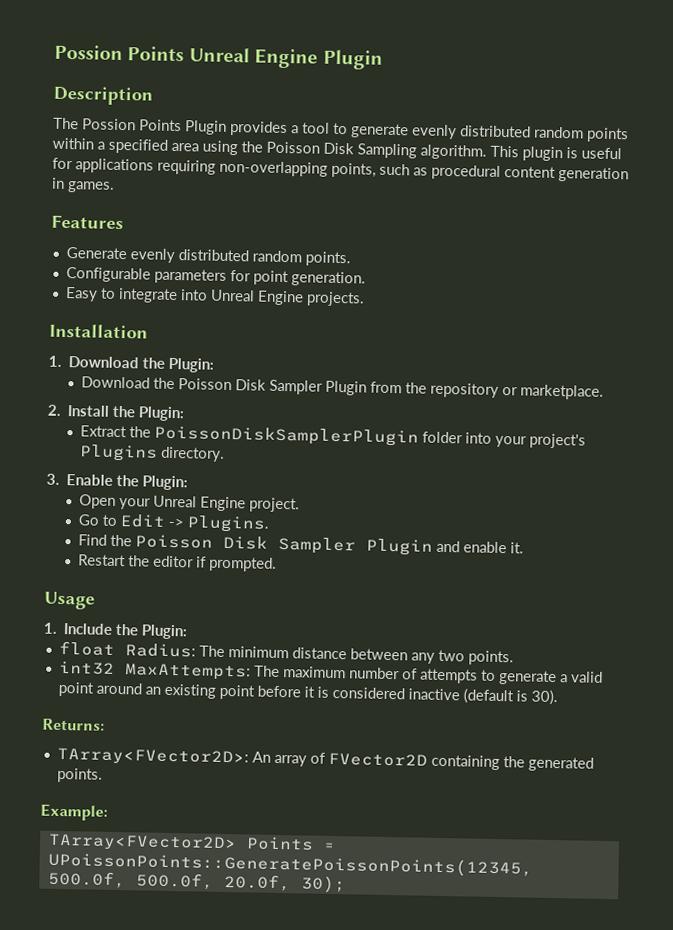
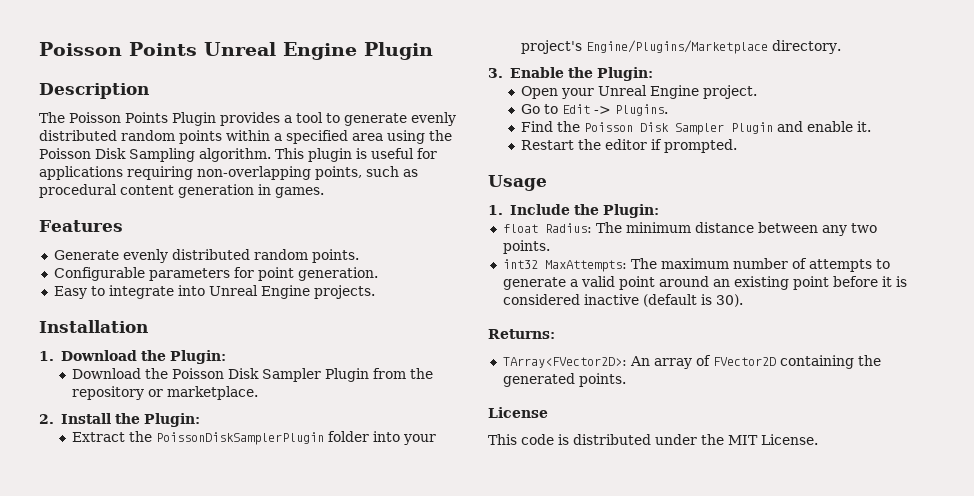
- Possion Points Unreal Engine Plugin
+ Poisson Points Unreal Engine Plugin
- The Possion Points Plugin provides a tool to generate evenly distributed random points within a specified area using the Poisson Disk Sampling algorithm.
+ The Poisson Points Plugin provides a tool to generate evenly distributed random points within a specified area using the Poisson Disk Sampling algorithm.
- Extract the PoissonDiskSamplerPlugin folder into your project's Plugins directory.
+ Extract the PoissonDiskSamplerPlugin folder into your project's Engine/Plugins/Marketplace directory.
- Example:
- TArray<FVector2D> Points = UPoissonPoints::GeneratePoissonPoints(12345, 500.0f, 500.0f, 20.0f, 30);
+ License
+ This code is distributed under the MIT License.

